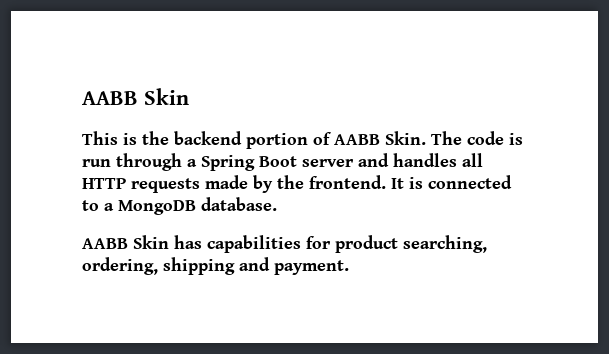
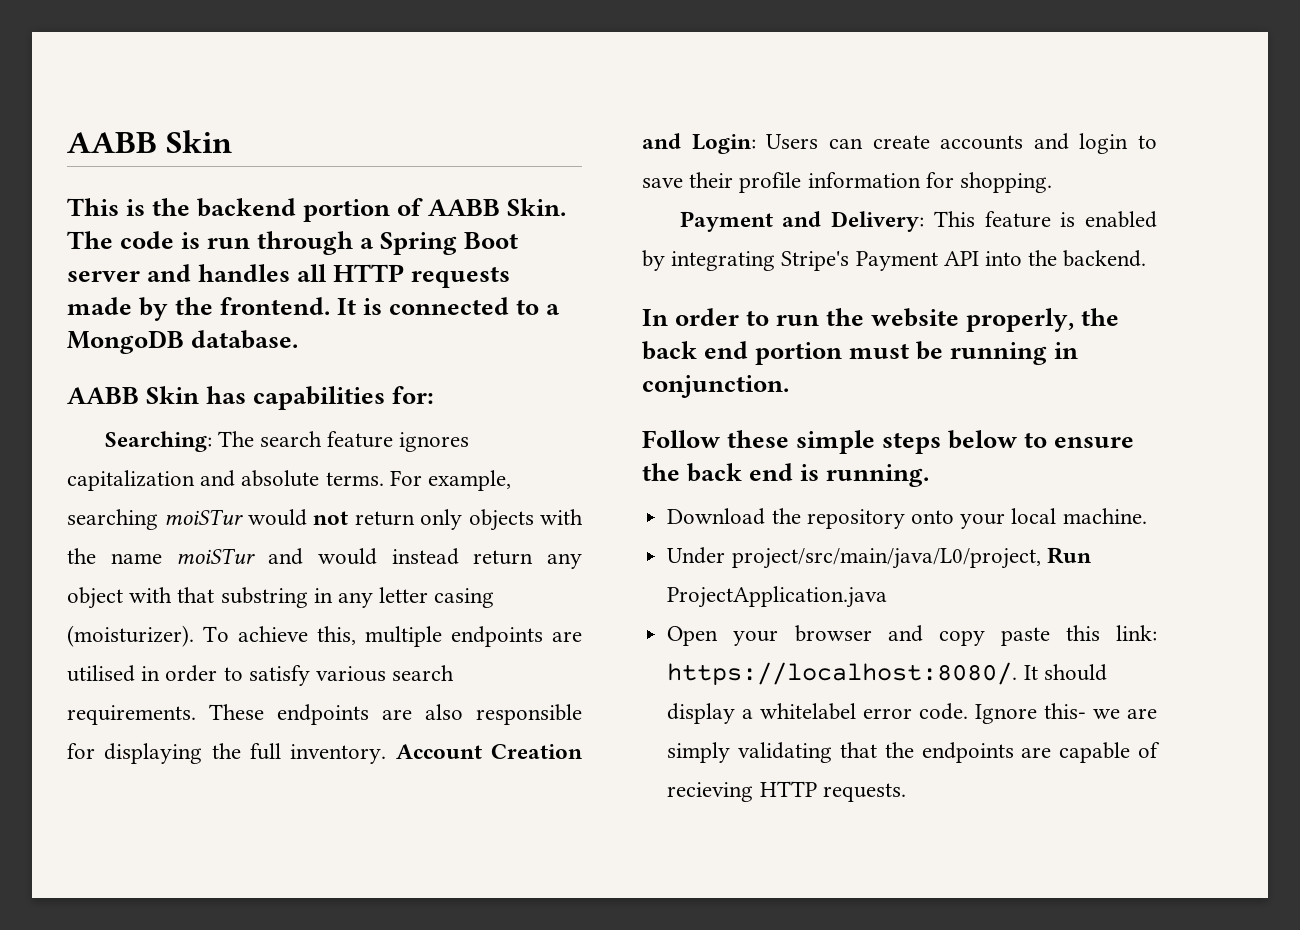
- AABB Skin has capabilities for product searching, ordering, shipping and payment.
+ AABB Skin has capabilities for:
+ Searching: The search feature ignores capitalization and absolute terms. For example, searching moiSTur would not return only objects with the name moiSTur and would instead return any object with that substring in any letter casing (moisturizer). To achieve this, multiple endpoints are utilised in order to satisfy various search requirements. These endpoints are also responsible for displaying the full inventory. Account Creation and Login: Users can create accounts and login to save their profile information for shopping.
+ Payment and Delivery: This feature is enabled by integrating Stripe's Payment API into the backend.
+ In order to run the website properly, the back end portion must be running in conjunction.
+ Follow these simple steps below to ensure the back end is running.
+ Download the repository onto your local machine.
+ Under project/src/main/java/L0/project, Run ProjectApplication.java
+ Open your browser and copy paste this link: https://localhost:8080/. It should display a whitelabel error code. Ignore this- we are simply validating that the endpoints are capable of recieving HTTP requests.

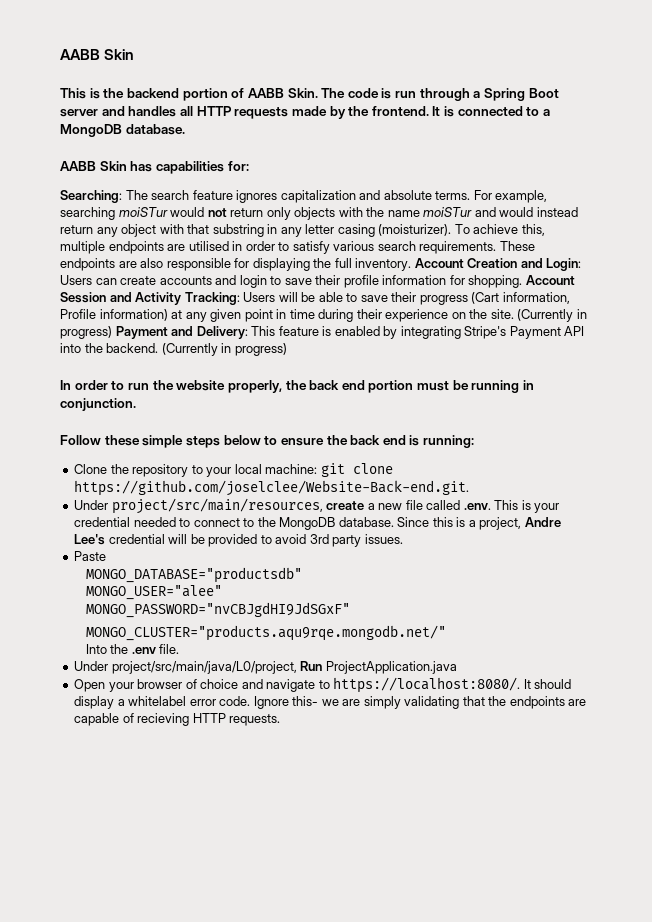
- Account Creation and Login: Users can create accounts and login to save their profile information for shopping.
- Payment and Delivery: This feature is enabled by integrating Stripe's Payment API into the backend.
+ Account Creation and Login: Users can create accounts and login to save their profile information for shopping. Account Session and Activity Tracking: Users will be able to save their progress (Cart information, Profile information) at any given point in time during their experience on the site. (Currently in progress) Payment and Delivery: This feature is enabled by integrating Stripe's Payment API into the backend. (Currently in progress)
- Follow these simple steps below to ensure the back end is running.
- Download the repository onto your local machine.
+ Follow these simple steps below to ensure the back end is running:
+ Clone the repository to your local machine: git clone https://github.com/joselclee/Website-Back-end.git.
+ Under project/src/main/resources, create a new file called .env. This is your credential needed to connect to the MongoDB database. Since this is a project, Andre Lee's credential will be provided to avoid 3rd party issues.
+ Paste
+ MONGO_DATABASE="productsdb"
+ MONGO_USER="alee"
+ MONGO_PASSWORD="nvCBJgdHI9JdSGxF"
+ MONGO_CLUSTER="products.aqu9rqe.mongodb.net/"
+ Into the .env file.
- Open your browser and copy paste this link: https://localhost:8080/.
+ Open your browser of choice and navigate to https://localhost:8080/.

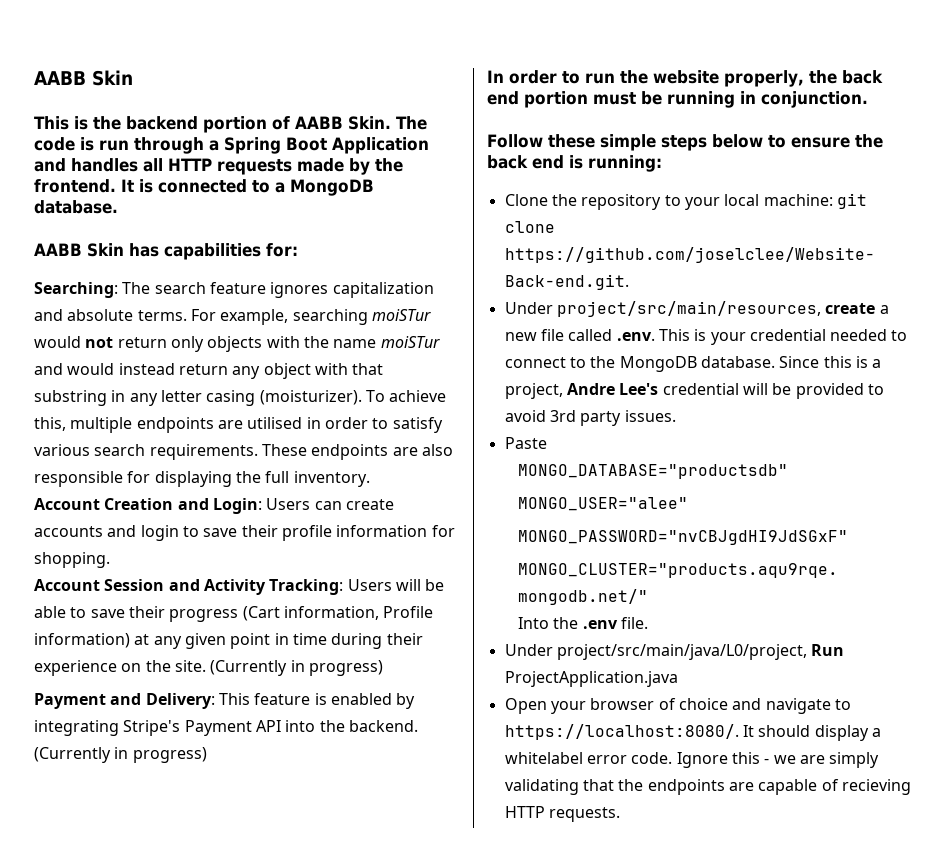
- The code is run through a Spring Boot server and handles all HTTP requests made by the frontend.
+ The code is run through a Spring Boot Application and handles all HTTP requests made by the frontend.
- These endpoints are also responsible for displaying the full inventory. Account Creation and Login: Users can create accounts and login to save their profile information for shopping. Account Session and Activity Tracking: Users will be able to save their progress (Cart information, Profile information) at any given point in time during their experience on the site. (Currently in progress) Payment and Delivery:
+ These endpoints are also responsible for displaying the full inventory.
+ Account Creation and Login: Users can create accounts and login to save their profile information for shopping.
+ Account Session and Activity Tracking: Users will be able to save their progress (Cart information, Profile information) at any given point in time during their experience on the site. (Currently in progress)
+ Payment and Delivery:
- Ignore this- we are simply validating that the endpoints are capable of recieving HTTP requests.
+ Ignore this - we are simply validating that the endpoints are capable of recieving HTTP requests.

